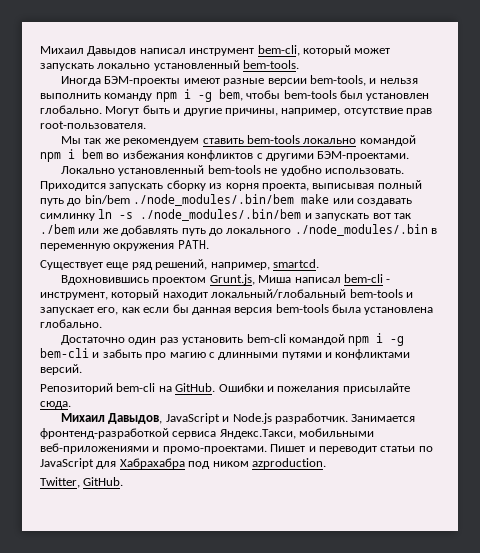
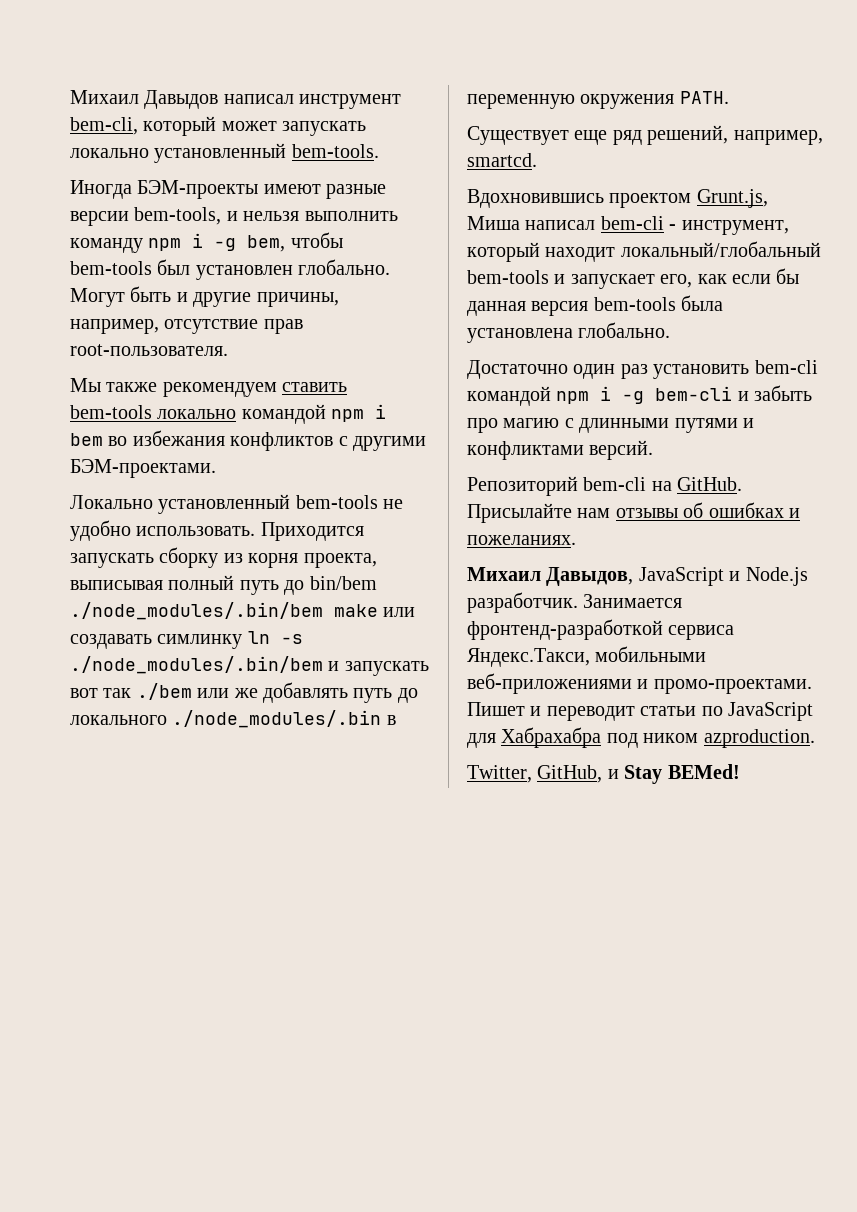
- Мы так же рекомендуем ставить bem-tools локально командой npm i bem во избежания конфликтов с другими БЭМ-проектами.
+ Мы также рекомендуем ставить bem-tools локально командой npm i bem во избежания конфликтов с другими БЭМ-проектами.
- Ошибки и пожелания присылайте сюда.
+ Присылайте нам отзывы об ошибках и пожеланиях.
- Twitter, GitHub.
+ Twitter, GitHub, и Stay BEMed!

